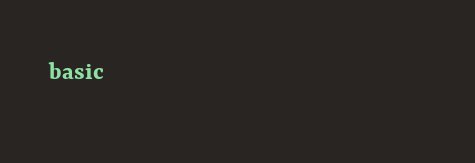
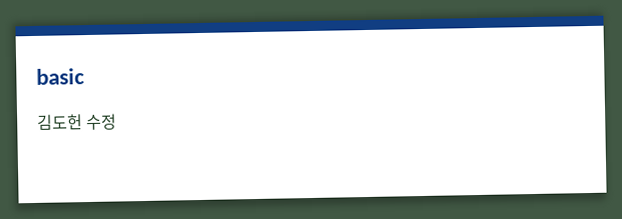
+ 김도헌 수정

